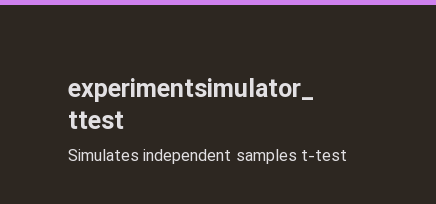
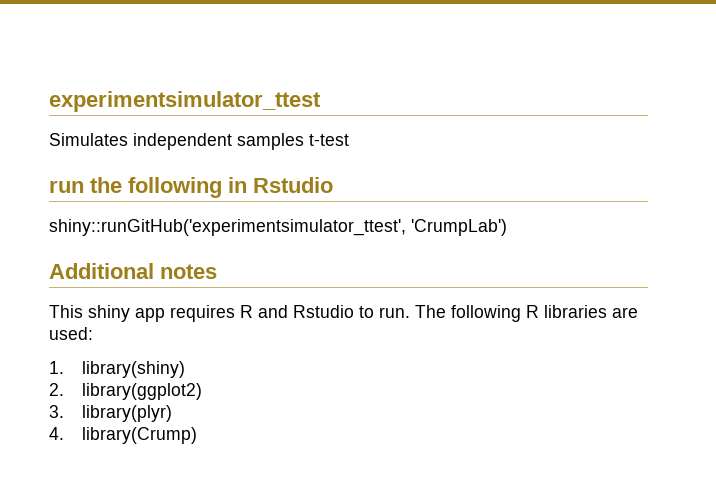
+ run the following in Rstudio
+ shiny::runGitHub('experimentsimulator_ttest', 'CrumpLab')
+ Additional notes
+ This shiny app requires R and Rstudio to run. The following R libraries are used:
+ 1. library(shiny)
+ 2. library(ggplot2)
+ 3. library(plyr)
+ 4. library(Crump)

